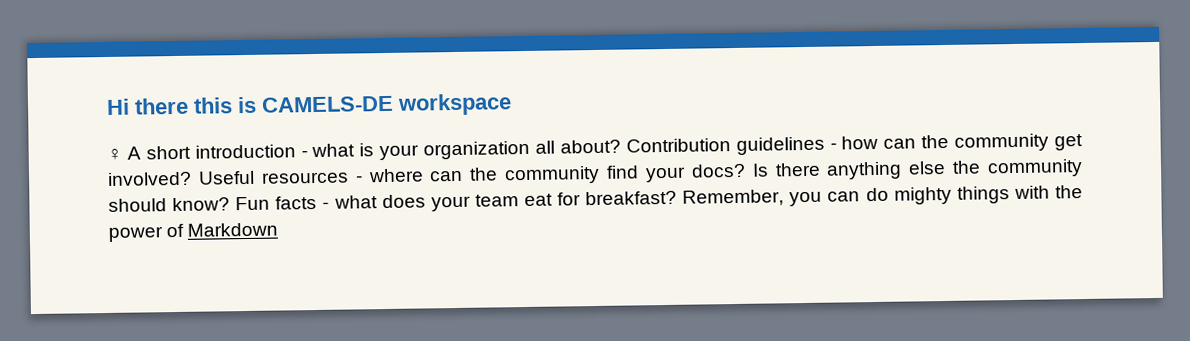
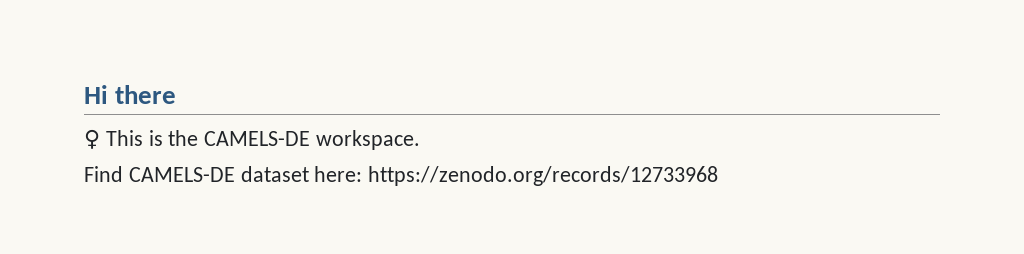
- Hi there this is CAMELS-DE workspace
- ♀ A short introduction - what is your organization all about? Contribution guidelines - how can the community get involved? Useful resources - where can the community find your docs? Is there anything else the community should know? Fun facts - what does your team eat for breakfast? Remember, you can do mighty things with the power of Markdown
+ Hi there
+ ♀ This is the CAMELS-DE workspace.
+ Find CAMELS-DE dataset here: https://zenodo.org/records/12733968

